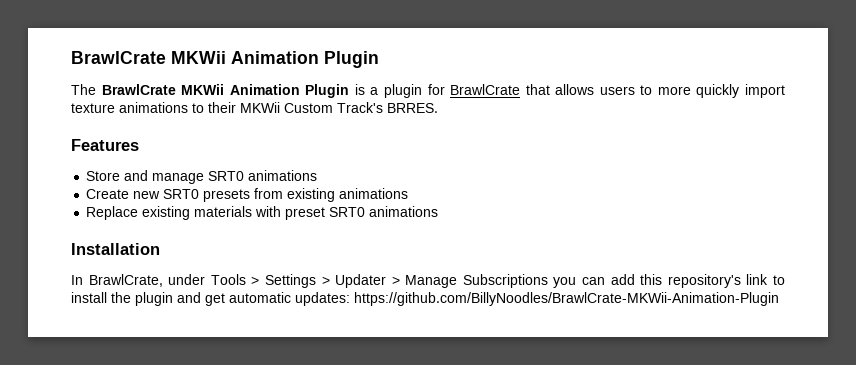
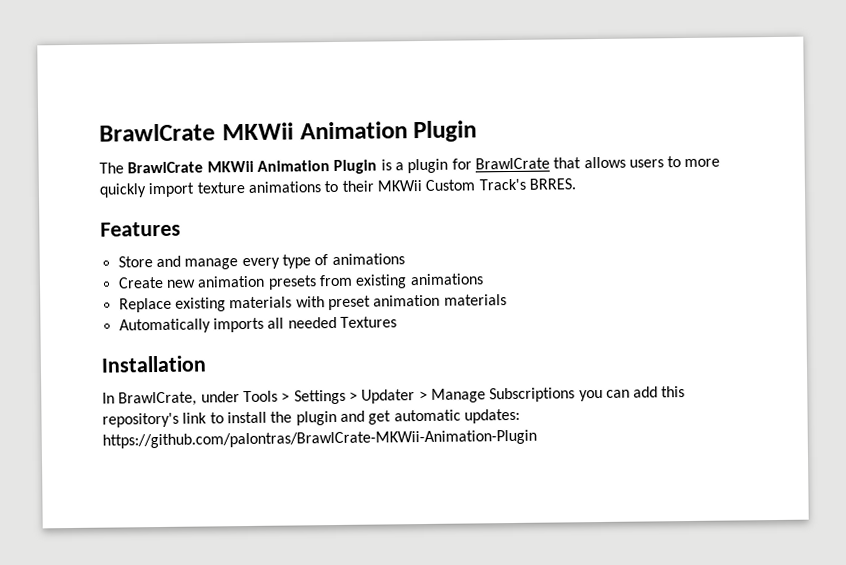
- Store and manage SRT0 animations
+ Store and manage every type of animations
- Create new SRT0 presets from existing animations
+ Create new animation presets from existing animations
- Replace existing materials with preset SRT0 animations
+ Replace existing materials with preset animation materials
+ Automatically imports all needed Textures
- In BrawlCrate, under Tools > Settings > Updater > Manage Subscriptions you can add this repository's link to install the plugin and get automatic updates: https://github.com/BillyNoodles/BrawlCrate-MKWii-Animation-Plugin
+ In BrawlCrate, under Tools > Settings > Updater > Manage Subscriptions you can add this repository's link to install the plugin and get automatic updates: https://github.com/paIontras/BrawlCrate-MKWii-Animation-Plugin

